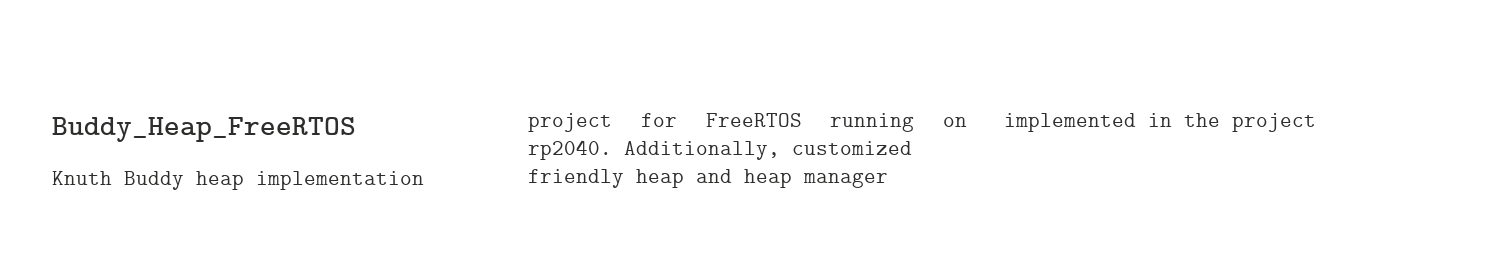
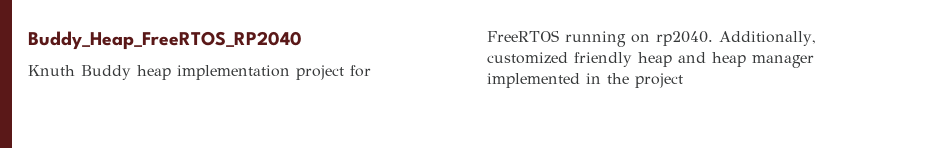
- Buddy_Heap_FreeRTOS
+ Buddy_Heap_FreeRTOS_RP2040

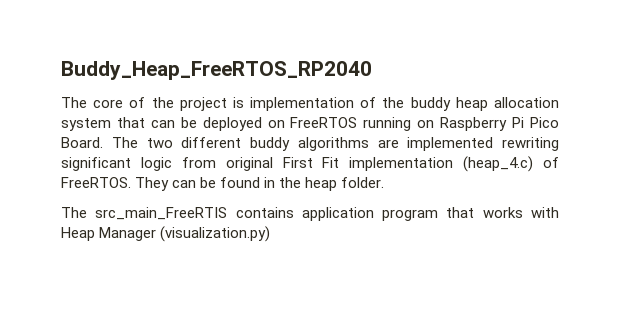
- Knuth Buddy heap implementation project for FreeRTOS running on rp2040. Additionally, customized friendly heap and heap manager implemented in the project
+ The core of the project is implementation of the buddy heap allocation system that can be deployed on FreeRTOS running on Raspberry Pi Pico Board. The two different buddy algorithms are implemented rewriting significant logic from original First Fit implementation (heap_4.c) of FreeRTOS. They can be found in the heap folder.
+ The src_main_FreeRTIS contains application program that works with Heap Manager (visualization.py)

